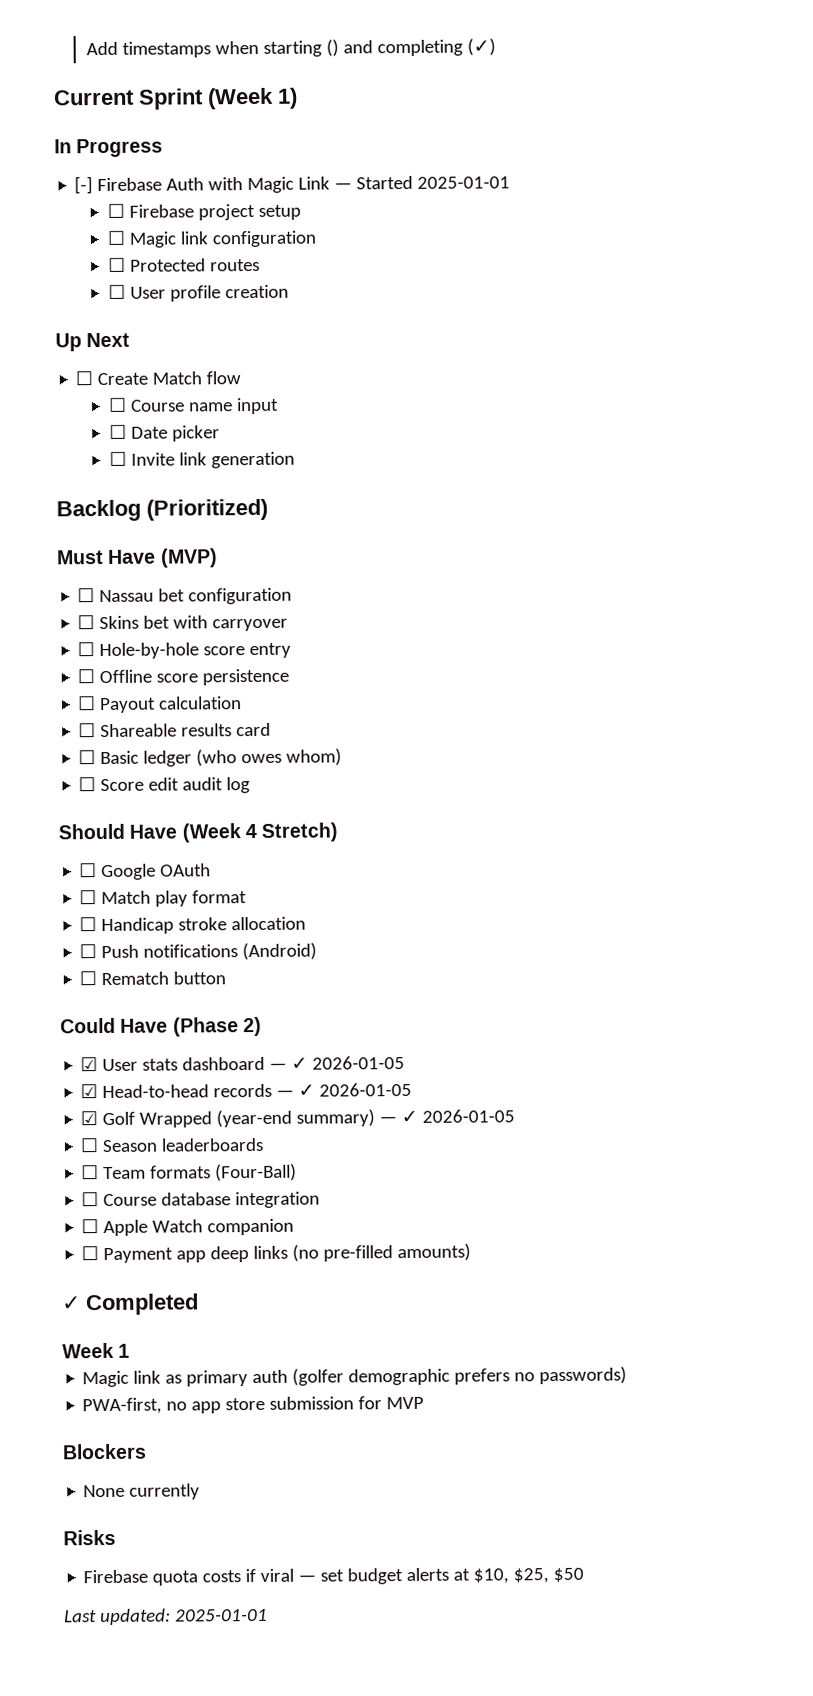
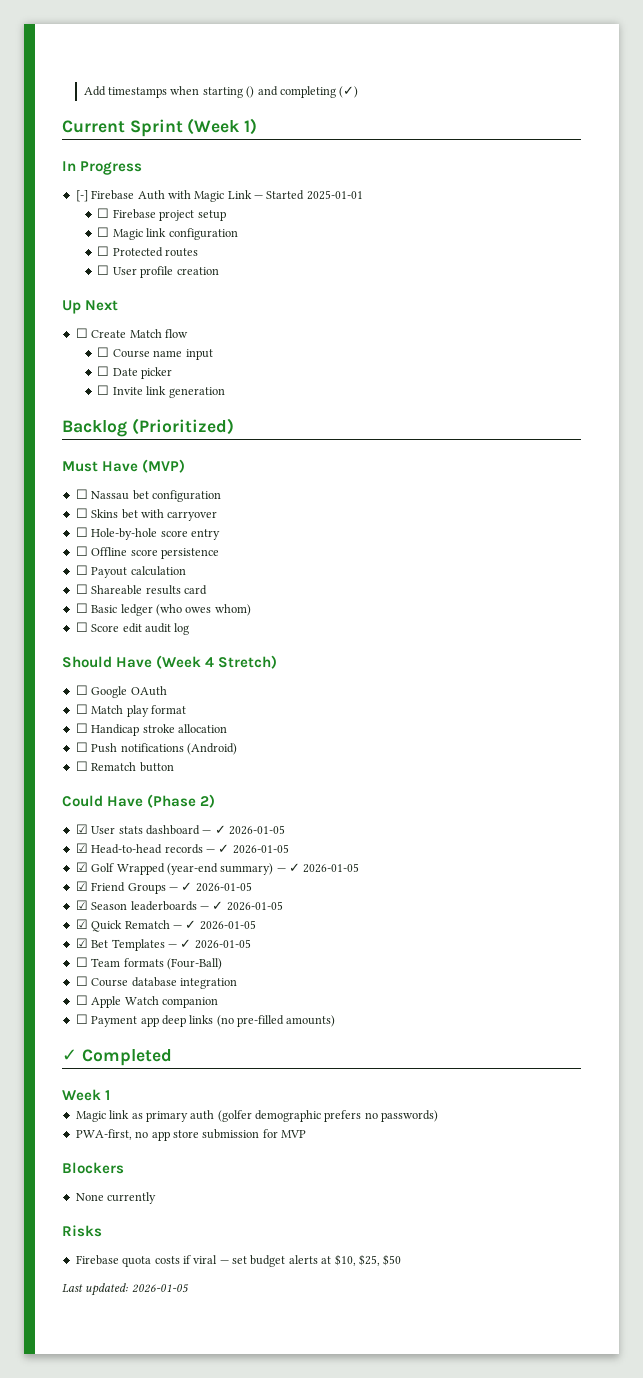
- ☐ Season leaderboards
+ ☑ Friend Groups — ✓ 2026-01-05
+ ☑ Season leaderboards — ✓ 2026-01-05
+ ☑ Quick Rematch — ✓ 2026-01-05
+ ☑ Bet Templates — ✓ 2026-01-05
- Last updated: 2025-01-01
+ Last updated: 2026-01-05

